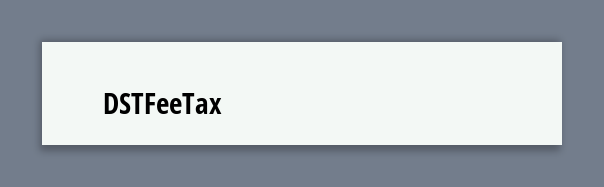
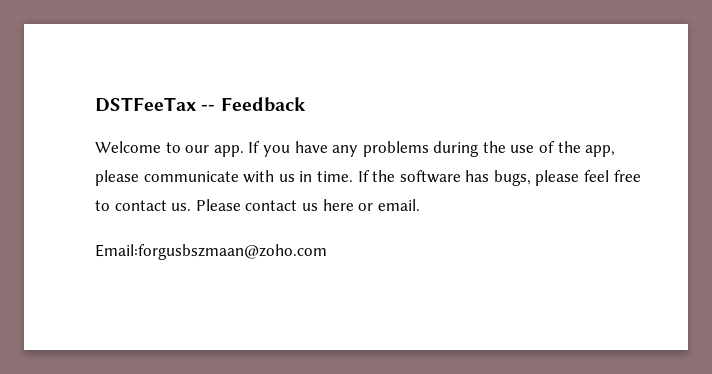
- DSTFeeTax
+ DSTFeeTax -- Feedback
+ Welcome to our app. If you have any problems during the use of the app, please communicate with us in time. If the software has bugs, please feel free to contact us. Please contact us here or email.
+ Email:forgusbszmaan@zoho.com

